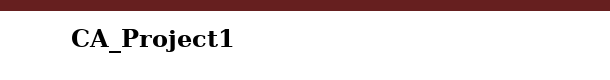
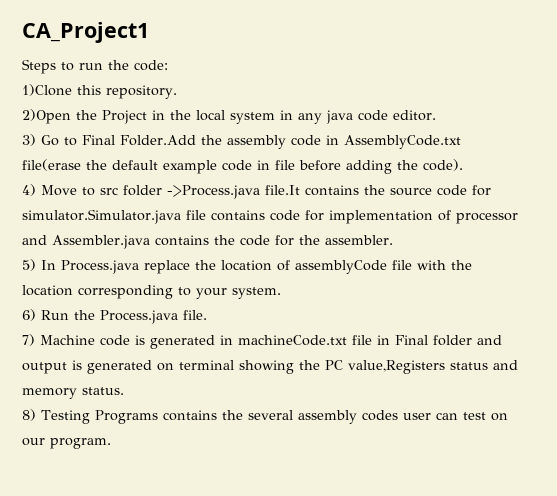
+ Steps to run the code:
+ 1)Clone this repository.
+ 2)Open the Project in the local system in any java code editor.
+ 3) Go to Final Folder.Add the assembly code in AssemblyCode.txt file(erase the default example code in file before adding the code).
+ 4) Move to src folder ->Process.java file.It contains the source code for simulator.Simulator.java file contains code for implementation of processor and Assembler.java contains the code for the assembler.
+ 5) In Process.java replace the location of assemblyCode file with the location corresponding to your system.
+ 6) Run the Process.java file.
+ 7) Machine code is generated in machineCode.txt file in Final folder and output is generated on terminal showing the PC value,Registers status and memory status.
+ 8) Testing Programs contains the several assembly codes user can test on our program.

